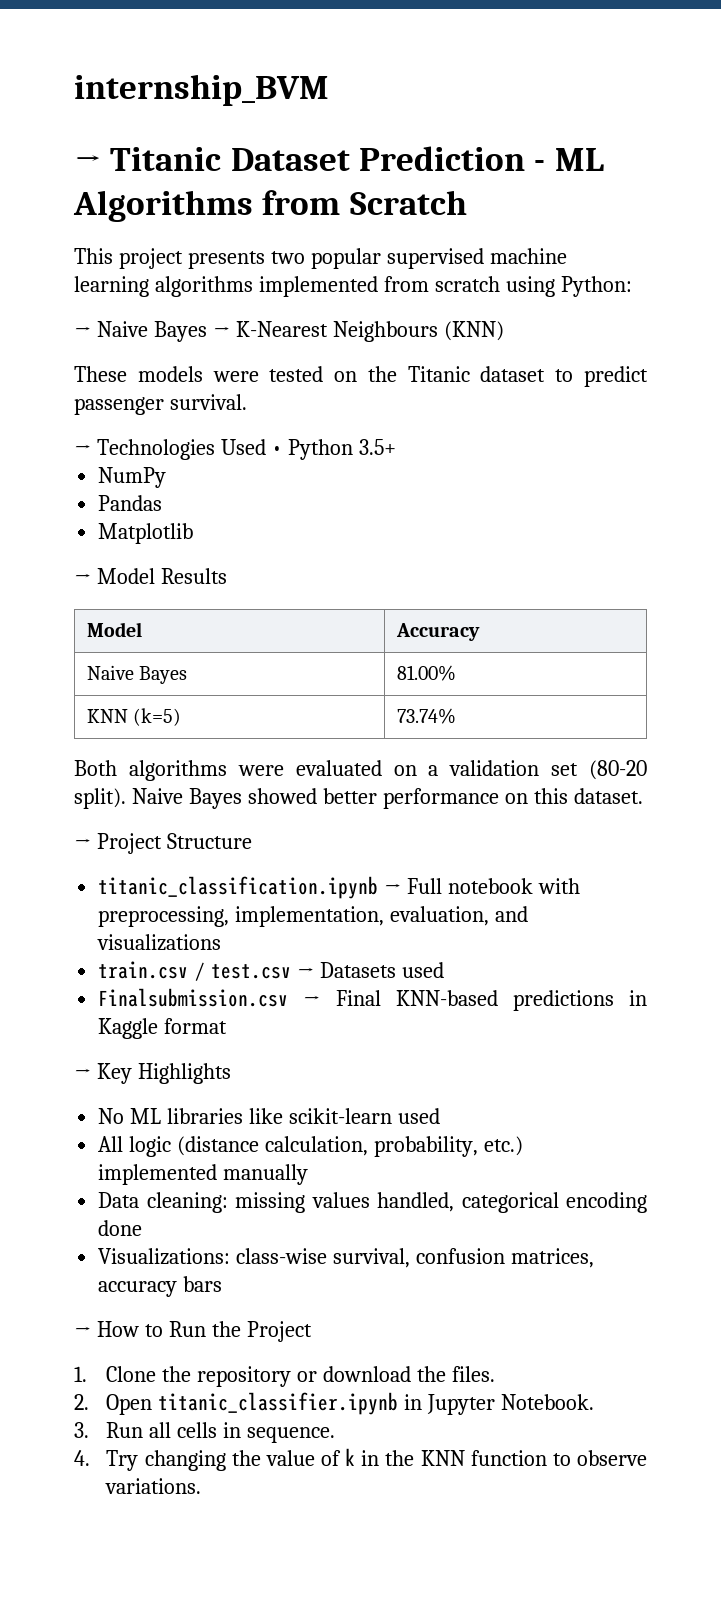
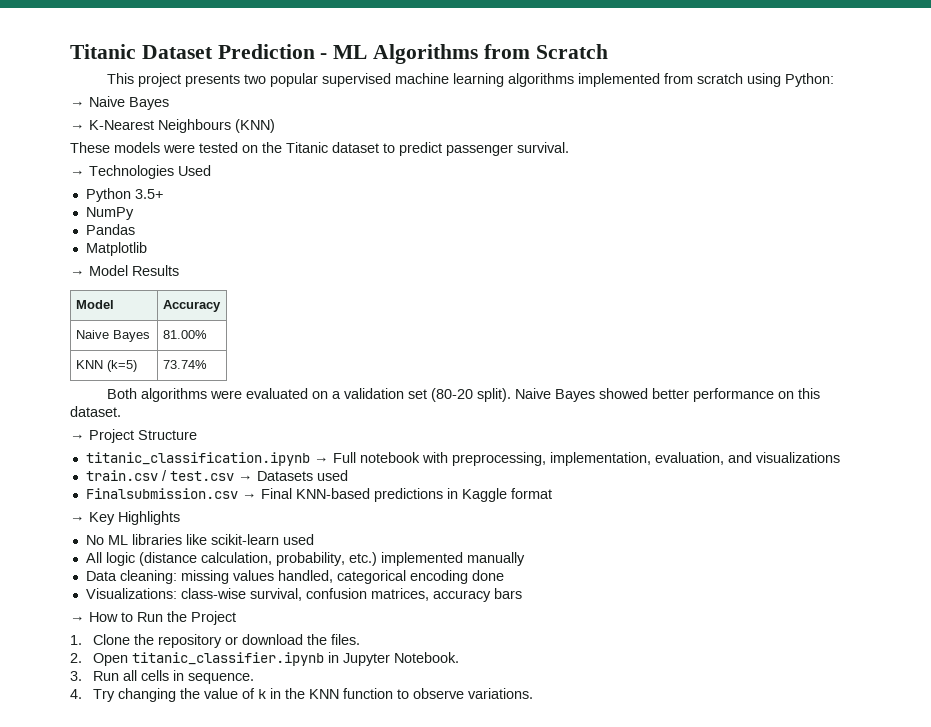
- internship_BVM
- → Titanic Dataset Prediction - ML Algorithms from Scratch
+ Titanic Dataset Prediction - ML Algorithms from Scratch
- → Naive Bayes → K-Nearest Neighbours (KNN)
+ → Naive Bayes
+ → K-Nearest Neighbours (KNN)
- → Technologies Used • Python 3.5+
+ → Technologies Used
+ Python 3.5+

